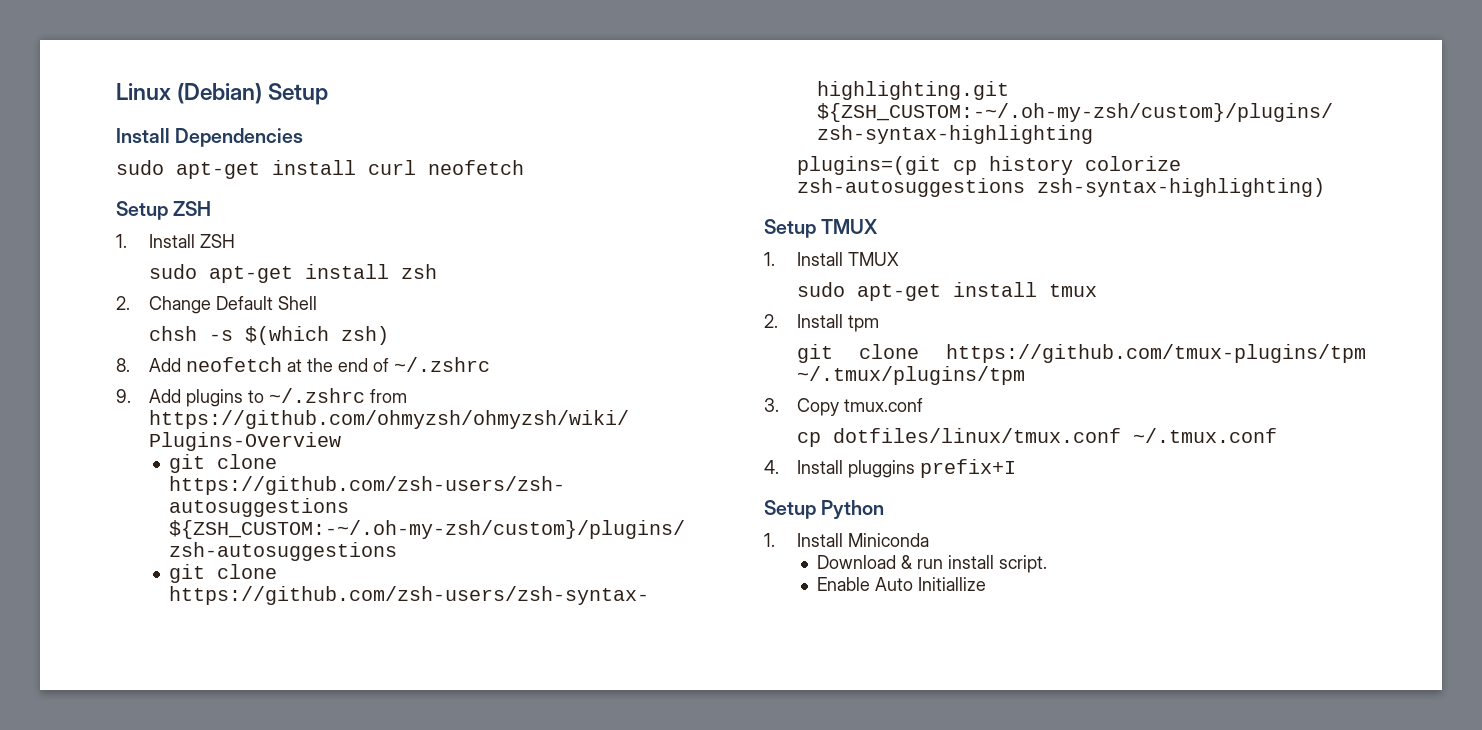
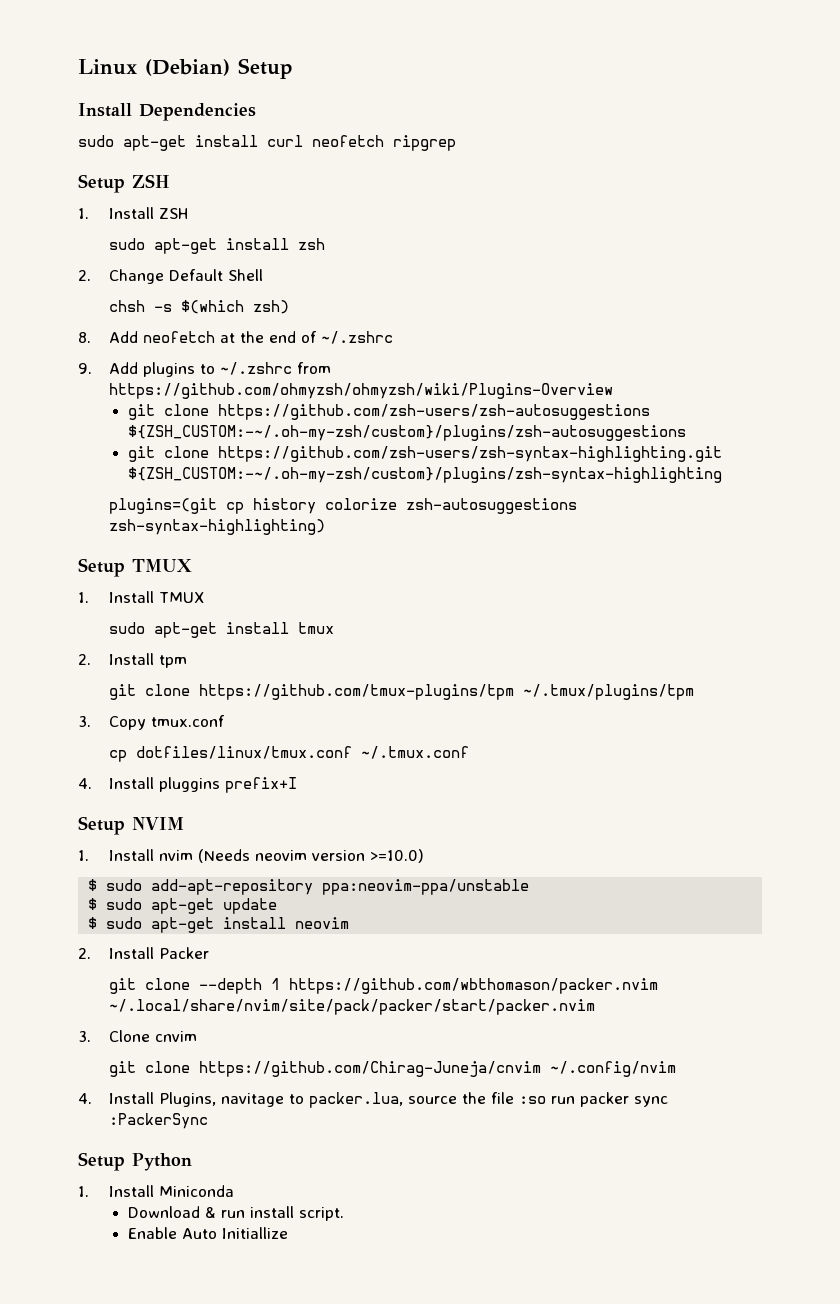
- sudo apt-get install curl neofetch
+ sudo apt-get install curl neofetch ripgrep
+ Setup NVIM
+ 1. Install nvim (Needs neovim version >=10.0)
+ $ sudo add-apt-repository ppa:neovim-ppa/unstable
+ $ sudo apt-get update
+ $ sudo apt-get install neovim
+ 2. Install Packer
+ git clone --depth 1 https://github.com/wbthomason/packer.nvim ~/.local/share/nvim/site/pack/packer/start/packer.nvim
+ 3. Clone cnvim
+ git clone https://github.com/Chirag-Juneja/cnvim ~/.config/nvim
+ 4. Install Plugins, navitage to packer.lua, source the file :so run packer sync :PackerSync

